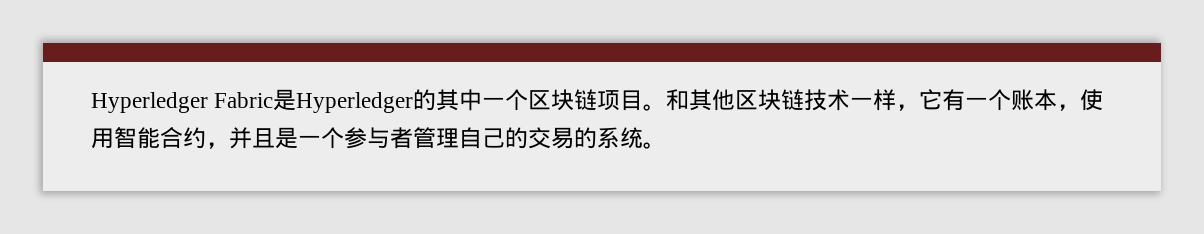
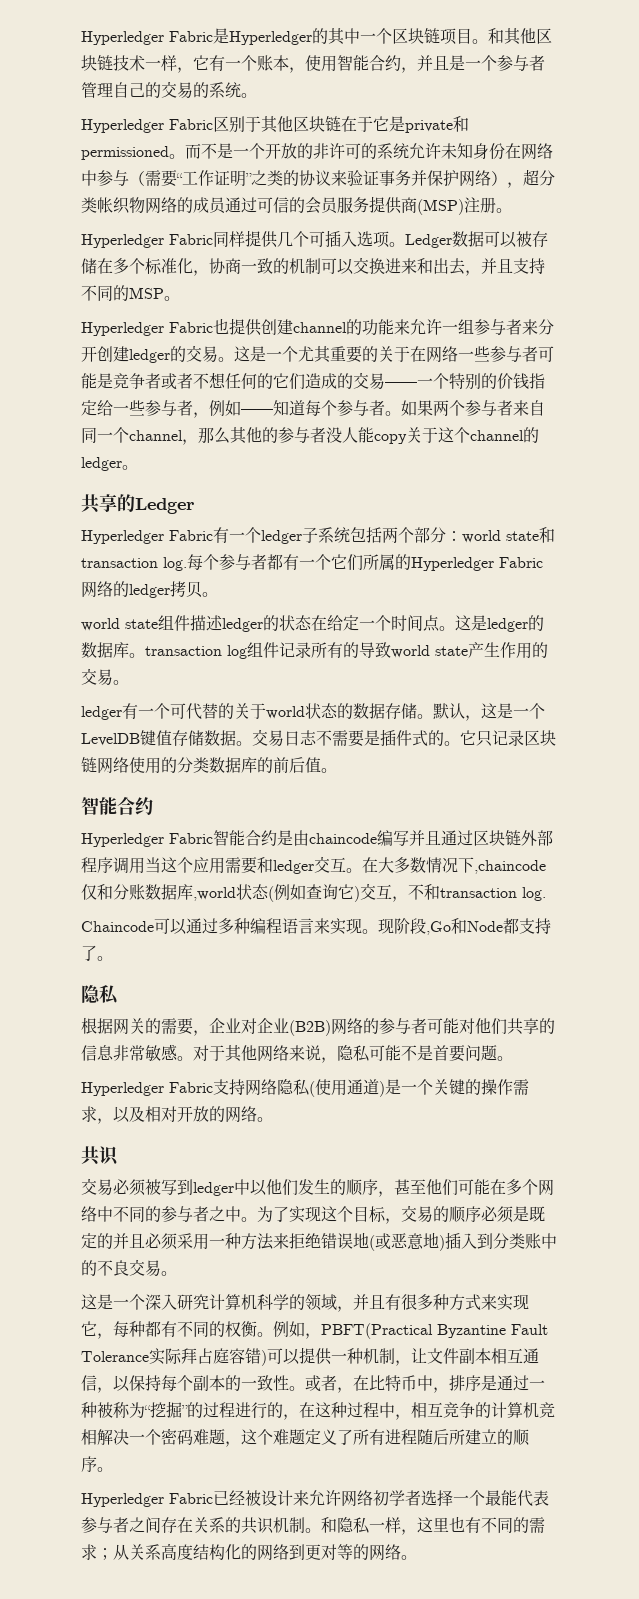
+ Hyperledger Fabric区别于其他区块链在于它是private和permissioned。而不是一个开放的非许可的系统允许未知身份在网络中参与（需要“工作证明”之类的协议来验证事务并保护网络），超分类帐织物网络的成员通过可信的会员服务提供商(MSP)注册。
+ Hyperledger Fabric同样提供几个可插入选项。Ledger数据可以被存储在多个标准化，协商一致的机制可以交换进来和出去，并且支持不同的MSP。
+ Hyperledger Fabric也提供创建channel的功能来允许一组参与者来分开创建ledger的交易。这是一个尤其重要的关于在网络一些参与者可能是竞争者或者不想任何的它们造成的交易——一个特别的价钱指定给一些参与者，例如——知道每个参与者。如果两个参与者来自同一个channel，那么其他的参与者没人能copy关于这个channel的ledger。
+ 共享的Ledger
+ Hyperledger Fabric有一个ledger子系统包括两个部分：world state和transaction log.每个参与者都有一个它们所属的Hyperledger Fabric网络的ledger拷贝。
+ world state组件描述ledger的状态在给定一个时间点。这是ledger的数据库。transaction log组件记录所有的导致world state产生作用的交易。
+ ledger有一个可代替的关于world状态的数据存储。默认，这是一个LevelDB键值存储数据。交易日志不需要是插件式的。它只记录区块链网络使用的分类数据库的前后值。
+ 智能合约
+ Hyperledger Fabric智能合约是由chaincode编写并且通过区块链外部程序调用当这个应用需要和ledger交互。在大多数情况下,chaincode仅和分账数据库,world状态(例如查询它)交互，不和transaction log.
+ Chaincode可以通过多种编程语言来实现。现阶段,Go和Node都支持了。
+ 隐私
+ 根据网关的需要，企业对企业(B2B)网络的参与者可能对他们共享的信息非常敏感。对于其他网络来说，隐私可能不是首要问题。
+ Hyperledger Fabric支持网络隐私(使用通道)是一个关键的操作需求，以及相对开放的网络。
+ 共识
+ 交易必须被写到ledger中以他们发生的顺序，甚至他们可能在多个网络中不同的参与者之中。为了实现这个目标，交易的顺序必须是既定的并且必须采用一种方法来拒绝错误地(或恶意地)插入到分类账中的不良交易。
+ 这是一个深入研究计算机科学的领域，并且有很多种方式来实现它，每种都有不同的权衡。例如，PBFT(Practical Byzantine Fault Tolerance实际拜占庭容错)可以提供一种机制，让文件副本相互通信，以保持每个副本的一致性。或者，在比特币中，排序是通过一种被称为“挖掘”的过程进行的，在这种过程中，相互竞争的计算机竞相解决一个密码难题，这个难题定义了所有进程随后所建立的顺序。
+ Hyperledger Fabric已经被设计来允许网络初学者选择一个最能代表参与者之间存在关系的共识机制。和隐私一样，这里也有不同的需求；从关系高度结构化的网络到更对等的网络。

